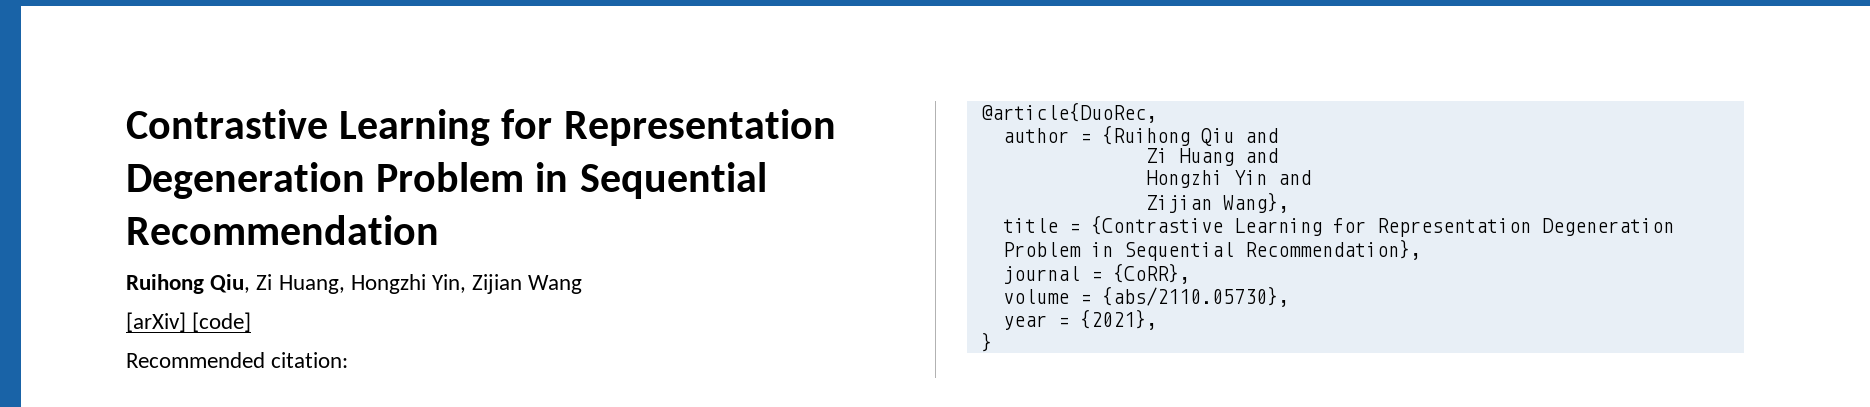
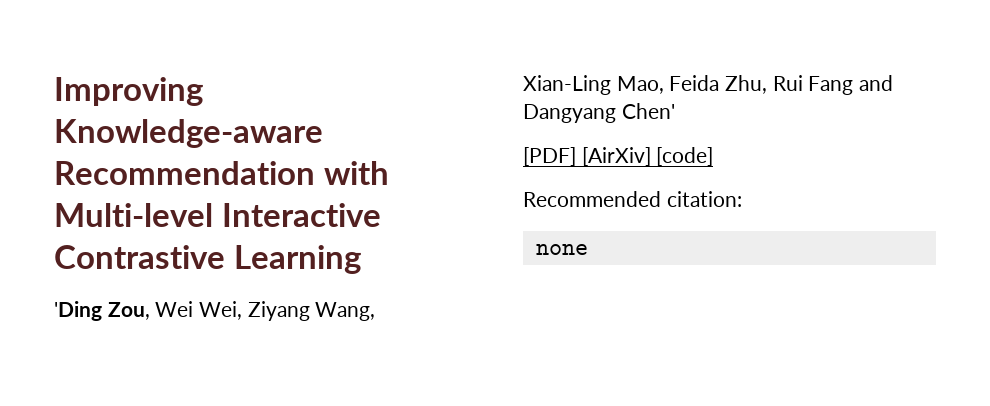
- Contrastive Learning for Representation Degeneration Problem in Sequential Recommendation
- Ruihong Qiu, Zi Huang, Hongzhi Yin, Zijian Wang
- [arXiv] [code]
+ Improving Knowledge-aware Recommendation with Multi-level Interactive Contrastive Learning
+ 'Ding Zou, Wei Wei, Ziyang Wang, Xian-Ling Mao, Feida Zhu, Rui Fang and Dangyang Chen'
+ [PDF] [AirXiv] [code]
  Recommended citation:
- @article{DuoRec,
- author = {Ruihong Qiu and
- Zi Huang and
- Hongzhi Yin and
- Zijian Wang},
- title = {Contrastive Learning for Representation Degeneration Problem in Sequential Recommendation},
- journal = {CoRR},
- volume = {abs/2110.05730},
- year = {2021},
- }
+ none

